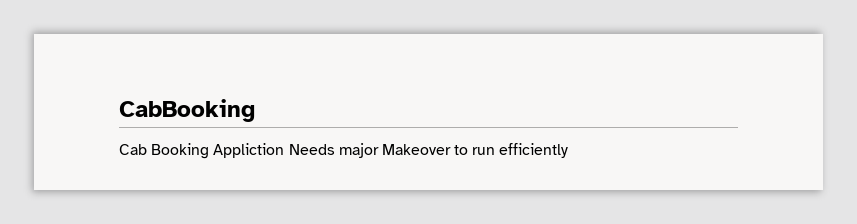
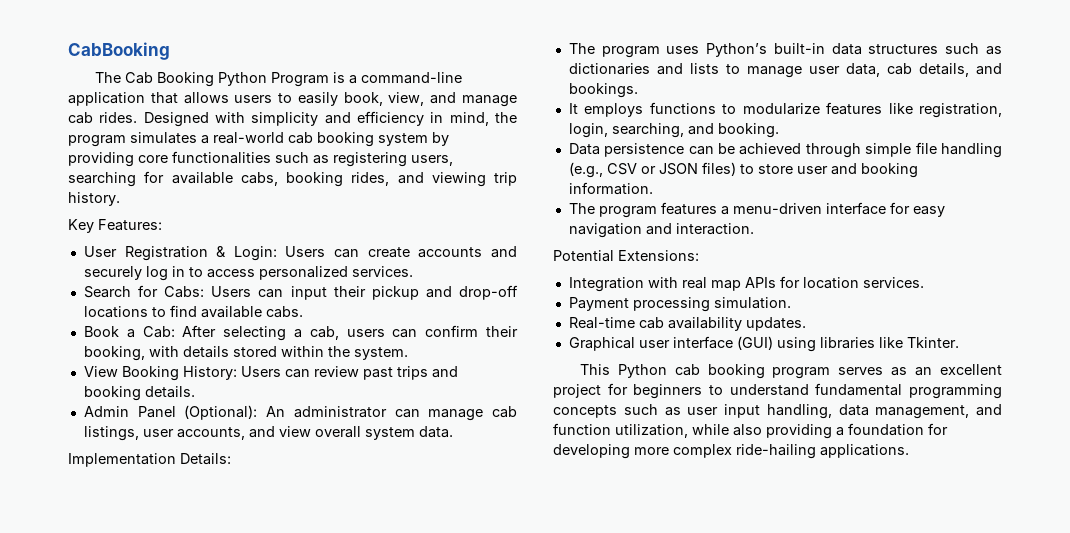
- Cab Booking Appliction Needs major Makeover to run efficiently
+ The Cab Booking Python Program is a command-line application that allows users to easily book, view, and manage cab rides. Designed with simplicity and efficiency in mind, the program simulates a real-world cab booking system by providing core functionalities such as registering users, searching for available cabs, booking rides, and viewing trip history.
+ Key Features:
+ User Registration & Login: Users can create accounts and securely log in to access personalized services.
+ Search for Cabs: Users can input their pickup and drop-off locations to find available cabs.
+ Book a Cab: After selecting a cab, users can confirm their booking, with details stored within the system.
+ View Booking History: Users can review past trips and booking details.
+ Admin Panel (Optional): An administrator can manage cab listings, user accounts, and view overall system data.
+ Implementation Details:
+ The program uses Python’s built-in data structures such as dictionaries and lists to manage user data, cab details, and bookings.
+ It employs functions to modularize features like registration, login, searching, and booking.
+ Data persistence can be achieved through simple file handling (e.g., CSV or JSON files) to store user and booking information.
+ The program features a menu-driven interface for easy navigation and interaction.
+ Potential Extensions:
+ Integration with real map APIs for location services.
+ Payment processing simulation.
+ Real-time cab availability updates.
+ Graphical user interface (GUI) using libraries like Tkinter.
+ This Python cab booking program serves as an excellent project for beginners to understand fundamental programming concepts such as user input handling, data management, and function utilization, while also providing a foundation for developing more complex ride-hailing applications.

